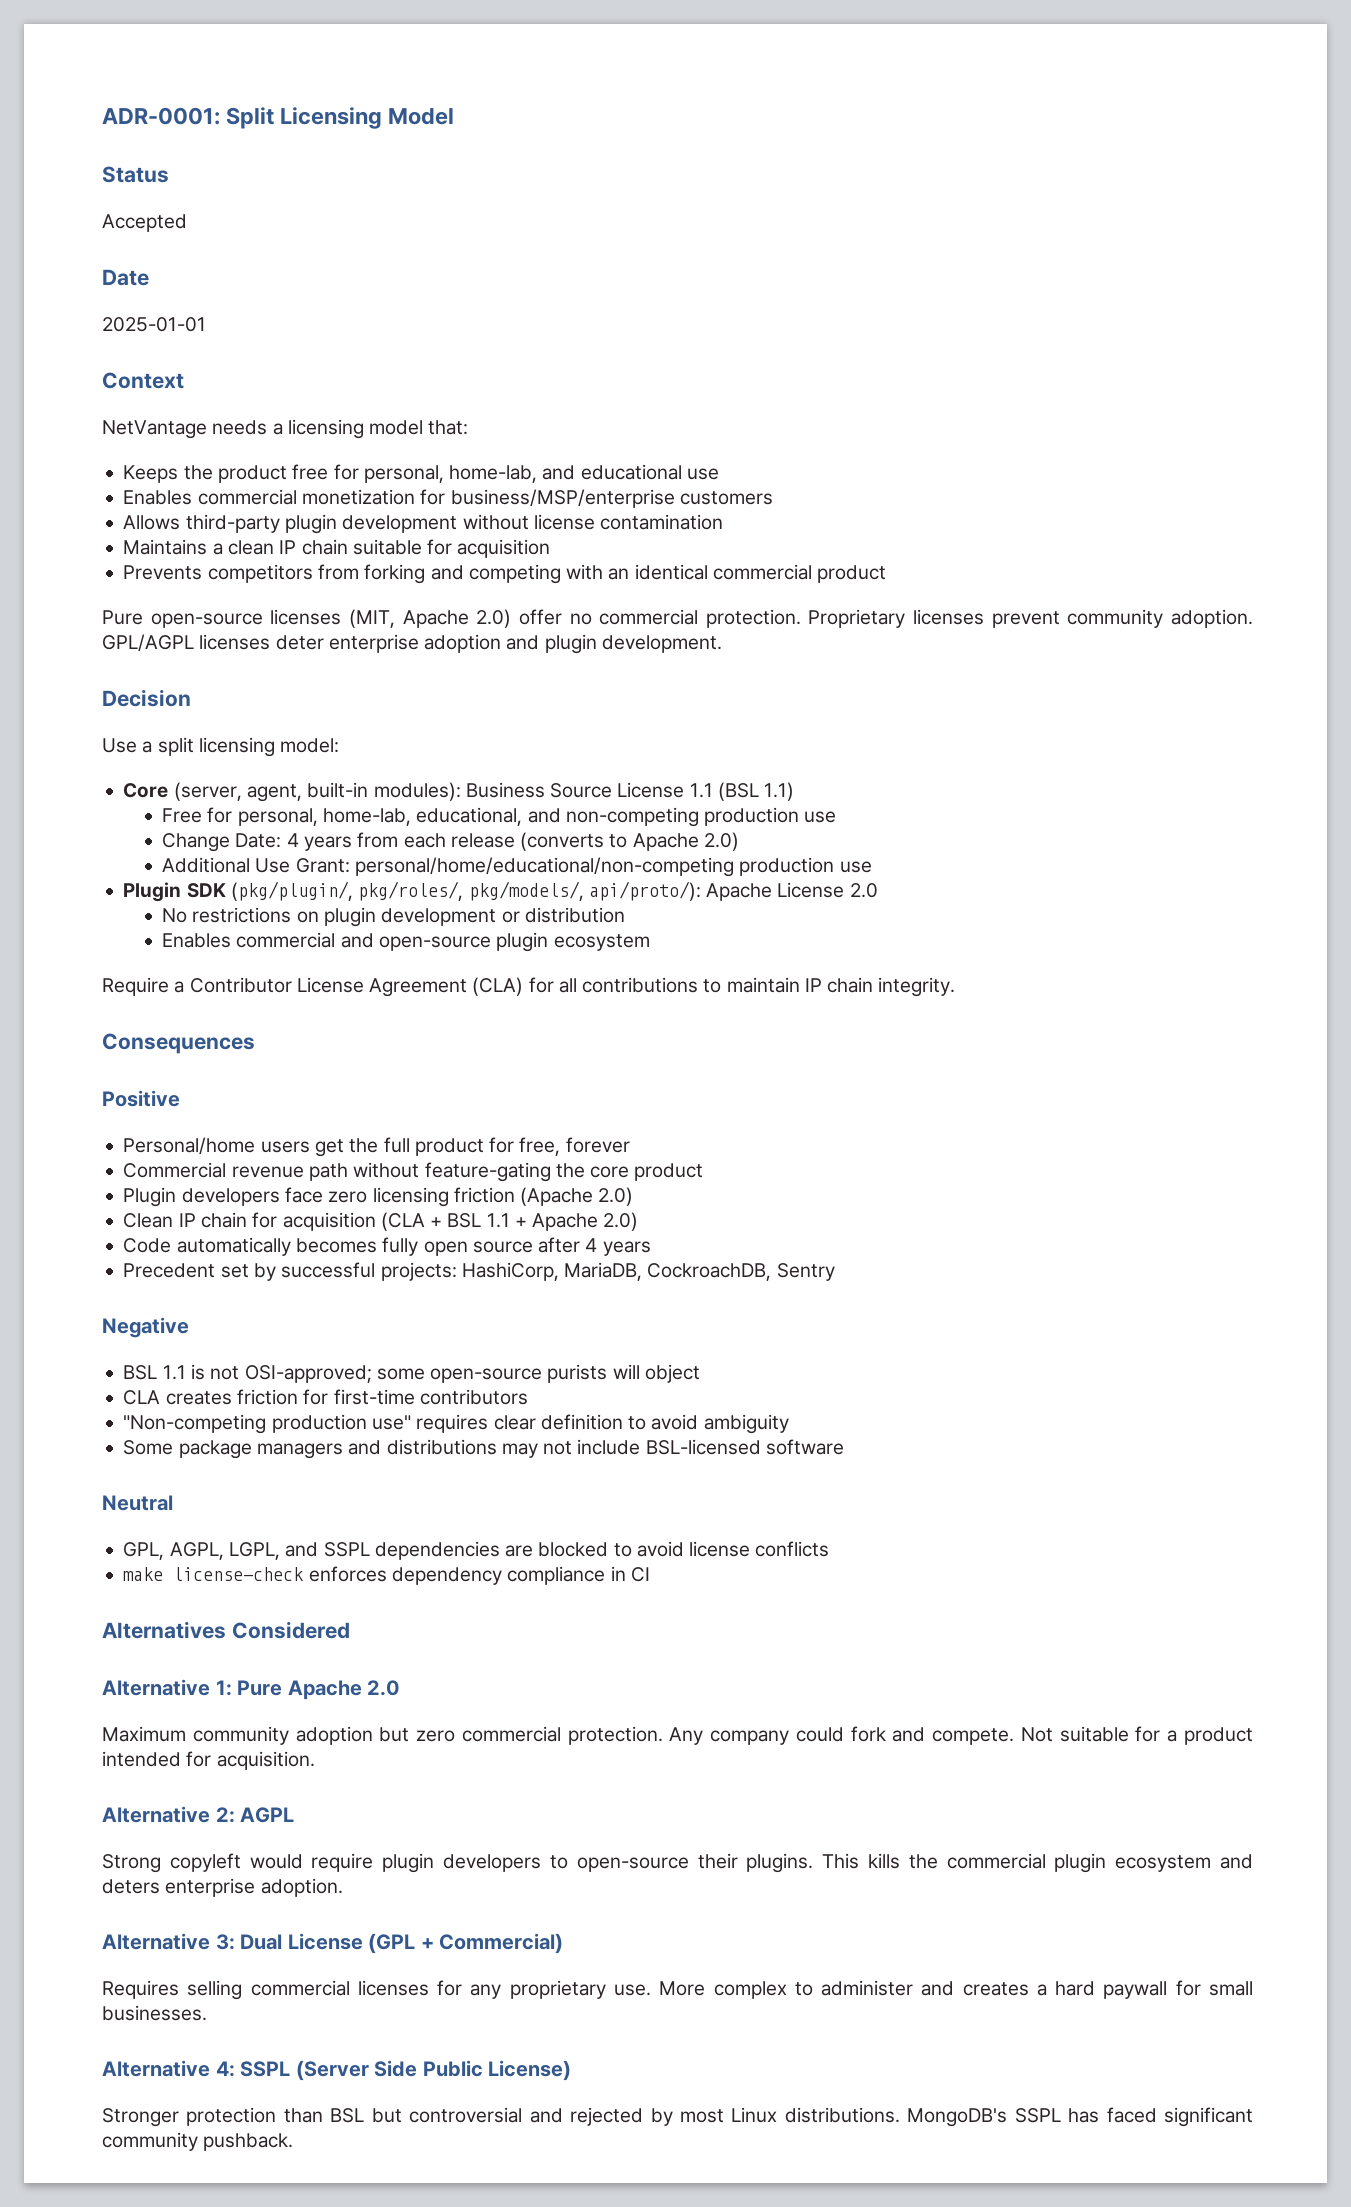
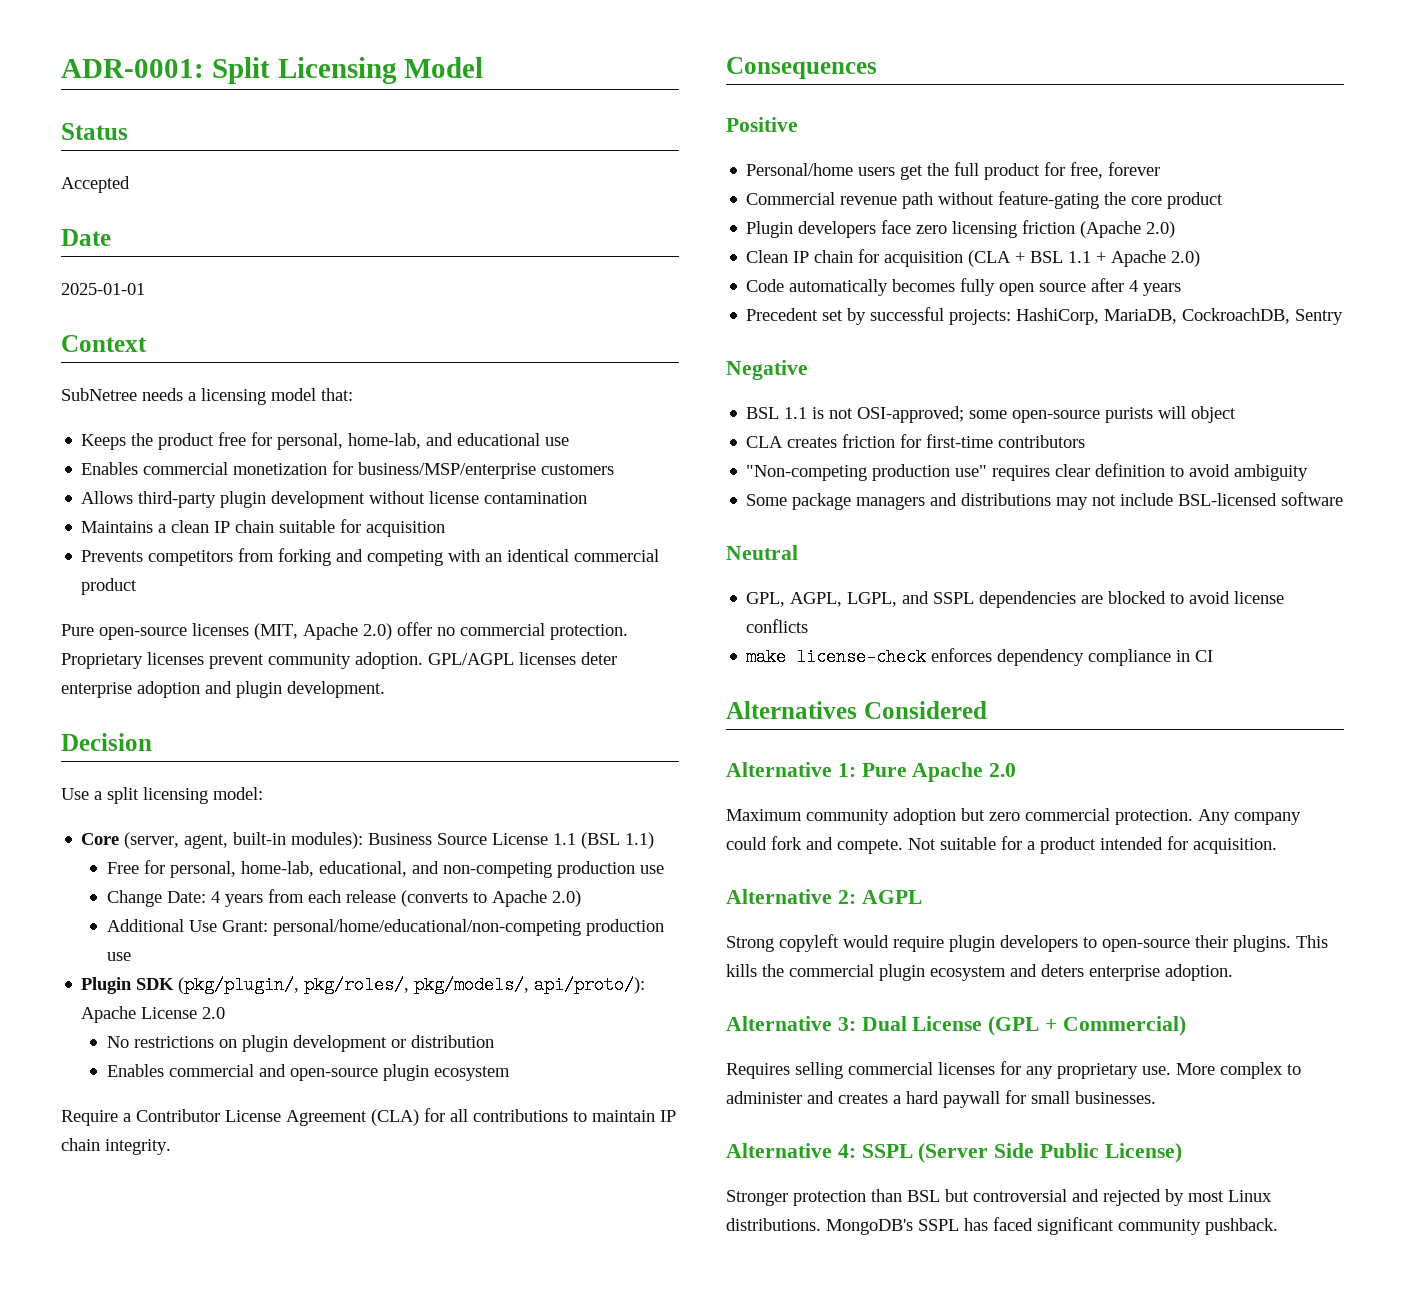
- NetVantage needs a licensing model that:
+ SubNetree needs a licensing model that:

